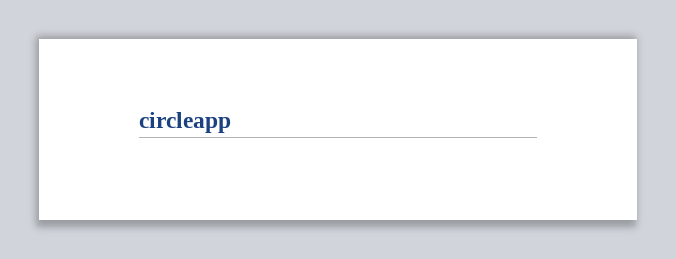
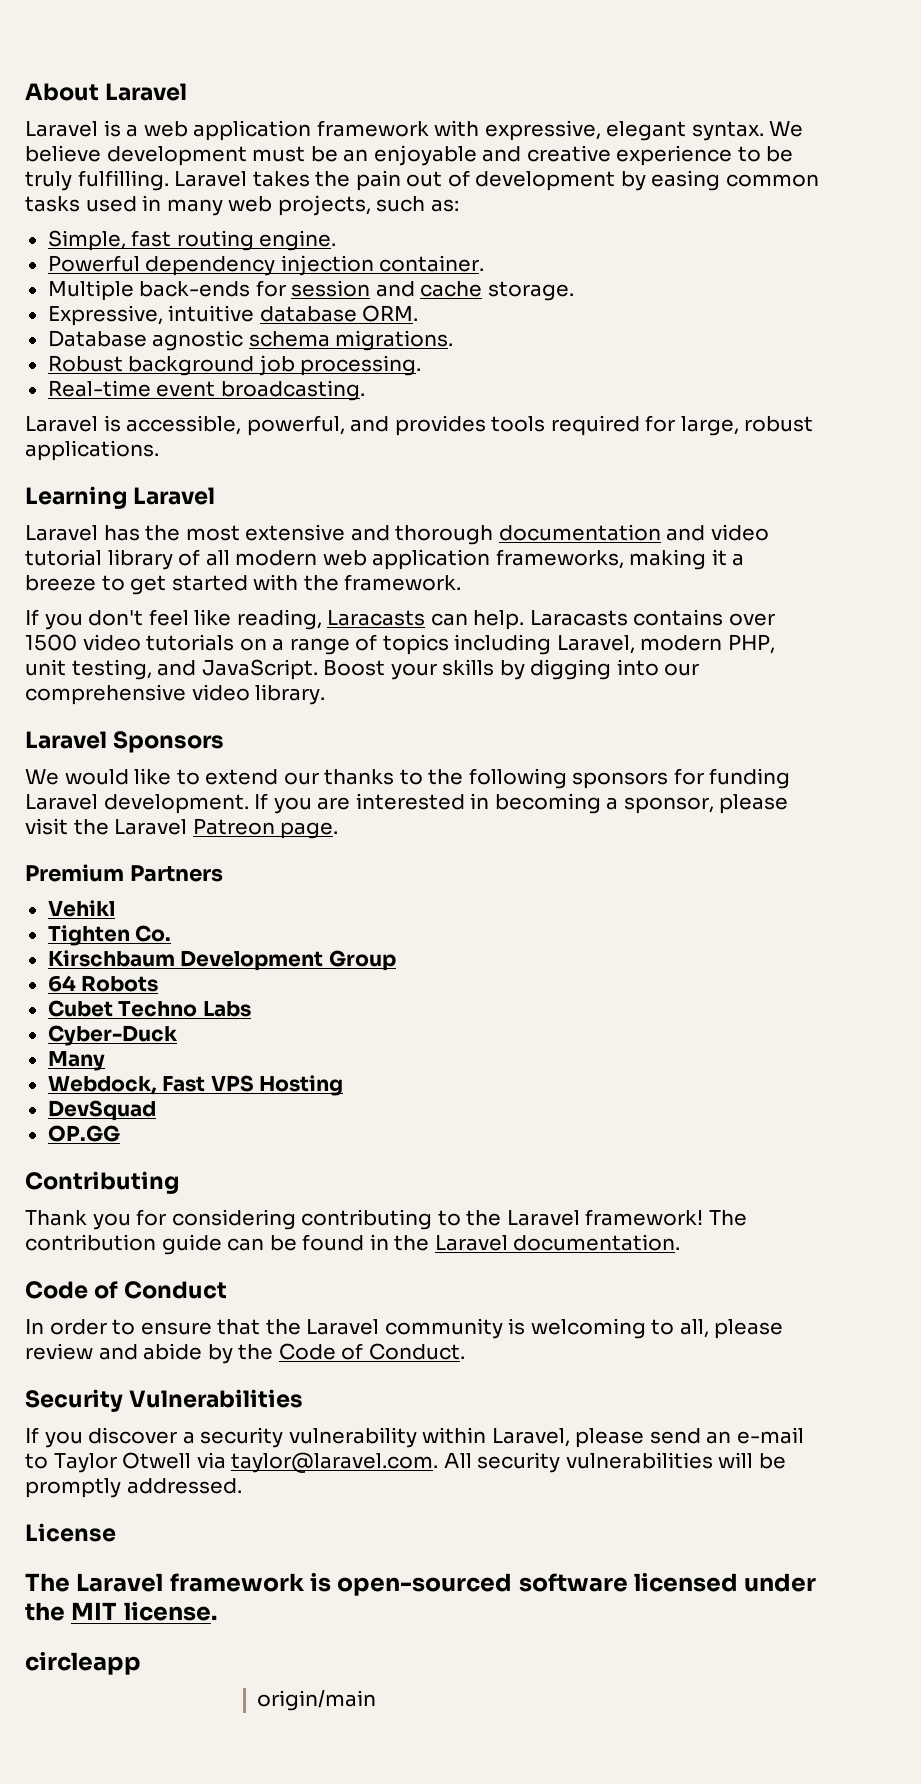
+ About Laravel
+ Laravel is a web application framework with expressive, elegant syntax. We believe development must be an enjoyable and creative experience to be truly fulfilling. Laravel takes the pain out of development by easing common tasks used in many web projects, such as:
+ Simple, fast routing engine.
+ Powerful dependency injection container.
+ Multiple back-ends for session and cache storage.
+ Expressive, intuitive database ORM.
+ Database agnostic schema migrations.
+ Robust background job processing.
+ Real-time event broadcasting.
+ Laravel is accessible, powerful, and provides tools required for large, robust applications.
+ Learning Laravel
+ Laravel has the most extensive and thorough documentation and video tutorial library of all modern web application frameworks, making it a breeze to get started with the framework.
+ If you don't feel like reading, Laracasts can help. Laracasts contains over 1500 video tutorials on a range of topics including Laravel, modern PHP, unit testing, and JavaScript. Boost your skills by digging into our comprehensive video library.
+ Laravel Sponsors
+ We would like to extend our thanks to the following sponsors for funding Laravel development. If you are interested in becoming a sponsor, please visit the Laravel Patreon page.
+ Premium Partners
+ Vehikl
+ Tighten Co.
+ Kirschbaum Development Group
+ 64 Robots
+ Cubet Techno Labs
+ Cyber-Duck
+ Many
+ Webdock, Fast VPS Hosting
+ DevSquad
+ OP.GG
+ Contributing
+ Thank you for considering contributing to the Laravel framework! The contribution guide can be found in the Laravel documentation.
+ Code of Conduct
+ In order to ensure that the Laravel community is welcoming to all, please review and abide by the Code of Conduct.
+ Security Vulnerabilities
+ If you discover a security vulnerability within Laravel, please send an e-mail to Taylor Otwell via taylor@laravel.com. All security vulnerabilities will be promptly addressed.
+ License
+ The Laravel framework is open-sourced software licensed under the MIT license.
+ origin/main

